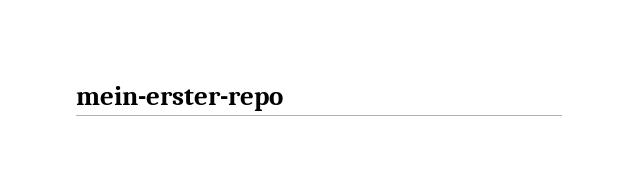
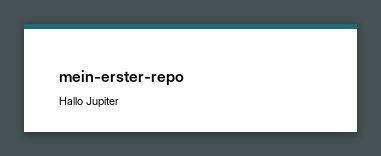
+ Hallo Jupiter

